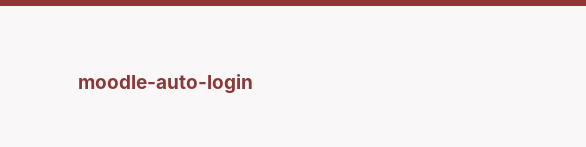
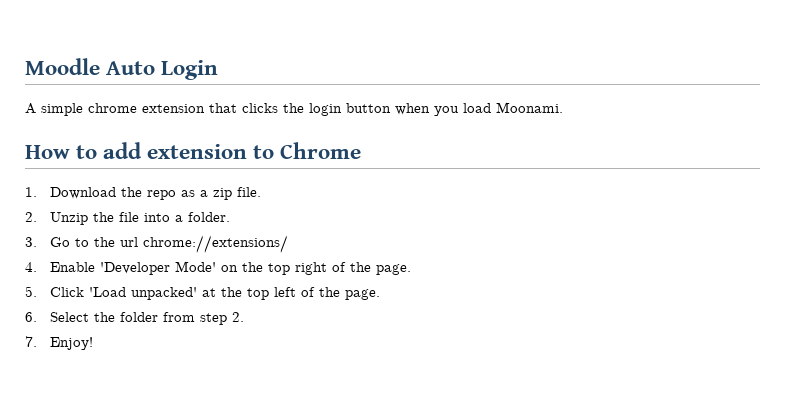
- moodle-auto-login
+ Moodle Auto Login
+ A simple chrome extension that clicks the login button when you load Moonami.
+ How to add extension to Chrome
+ 1. Download the repo as a zip file.
+ 2. Unzip the file into a folder.
+ 3. Go to the url chrome://extensions/
+ 4. Enable 'Developer Mode' on the top right of the page.
+ 5. Click 'Load unpacked' at the top left of the page.
+ 6. Select the folder from step 2.
+ 7. Enjoy!

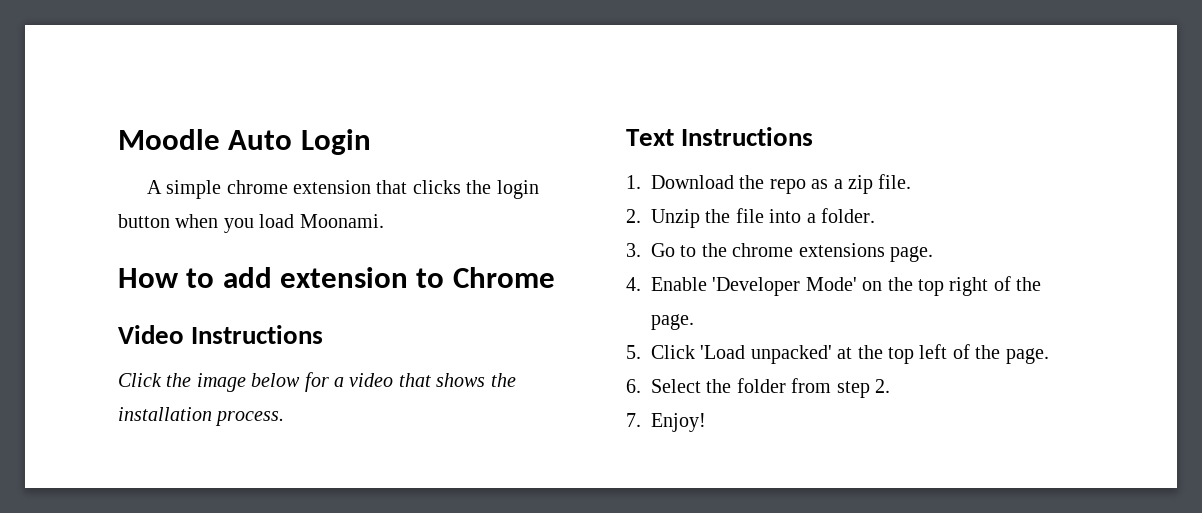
+ Video Instructions
+ Click the image below for a video that shows the installation process.
+ Text Instructions
- 3. Go to the url chrome://extensions/
+ 3. Go to the chrome extensions page.

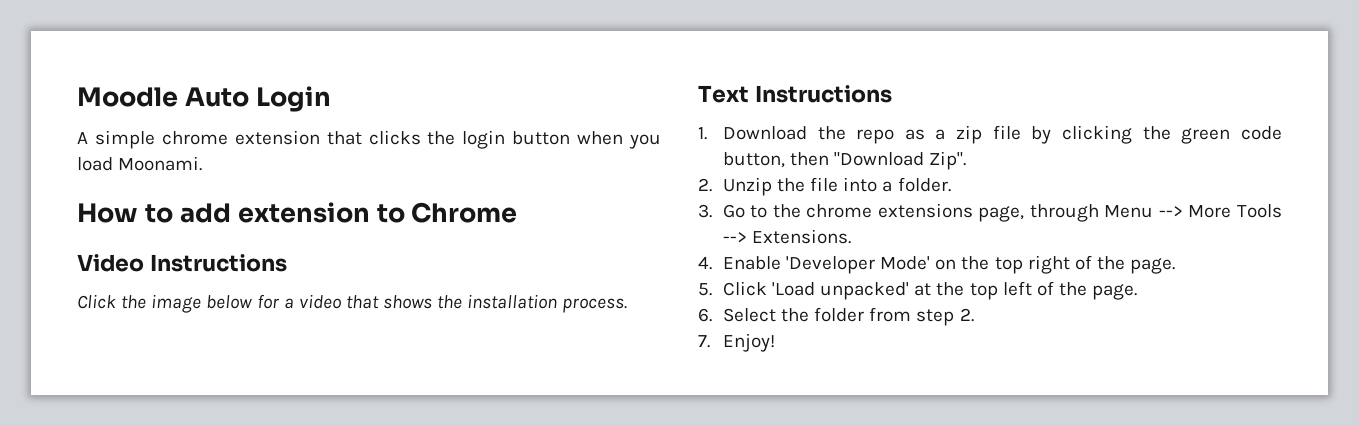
- 1. Download the repo as a zip file.
+ 1. Download the repo as a zip file by clicking the green code button, then "Download Zip".
- 3. Go to the chrome extensions page.
+ 3. Go to the chrome extensions page, through Menu --> More Tools --> Extensions.

